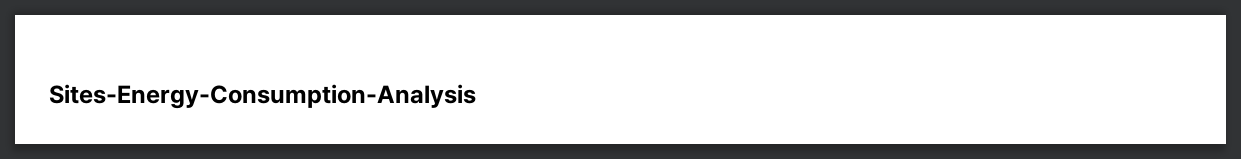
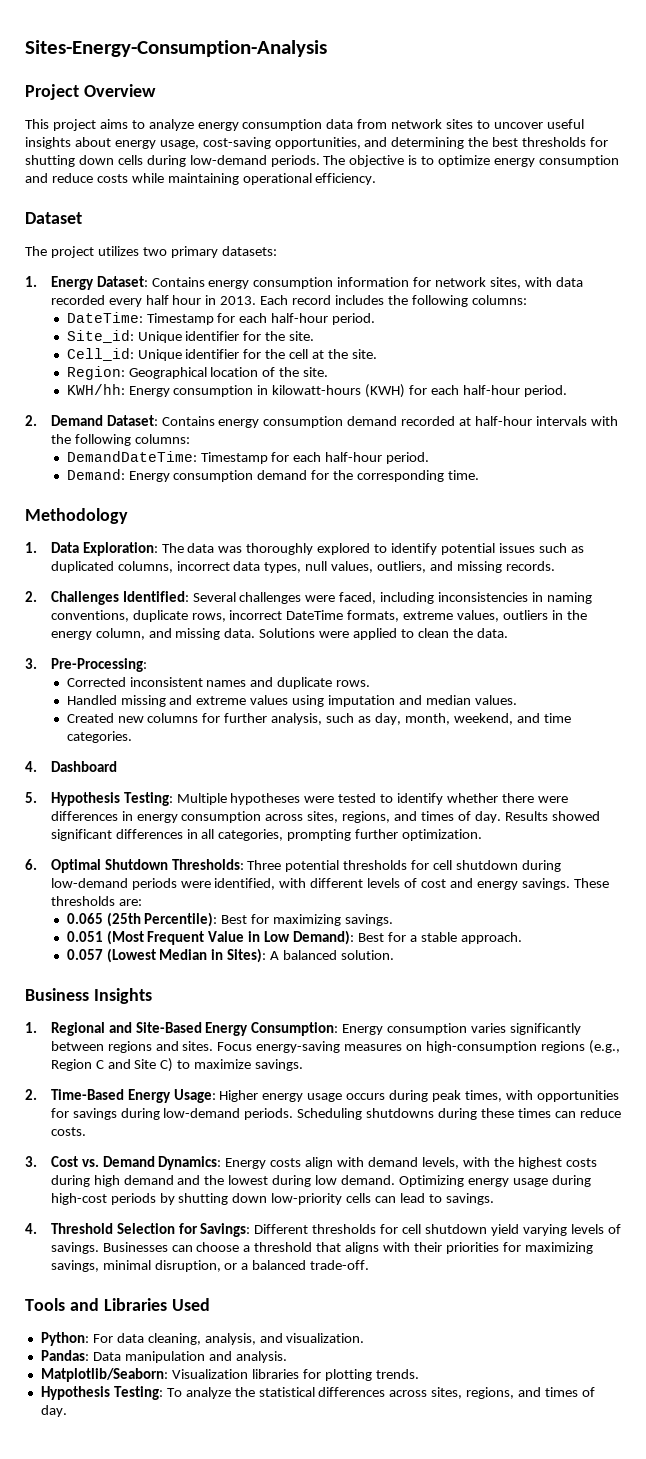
+ Project Overview
+ This project aims to analyze energy consumption data from network sites to uncover useful insights about energy usage, cost-saving opportunities, and determining the best thresholds for shutting down cells during low-demand periods. The objective is to optimize energy consumption and reduce costs while maintaining operational efficiency.
+ Dataset
+ The project utilizes two primary datasets:
+ 1. Energy Dataset: Contains energy consumption information for network sites, with data recorded every half hour in 2013. Each record includes the following columns:
+ DateTime: Timestamp for each half-hour period.
+ Site_id: Unique identifier for the site.
+ Cell_id: Unique identifier for the cell at the site.
+ Region: Geographical location of the site.
+ KWH/hh: Energy consumption in kilowatt-hours (KWH) for each half-hour period.
+ 2. Demand Dataset: Contains energy consumption demand recorded at half-hour intervals with the following columns:
+ DemandDateTime: Timestamp for each half-hour period.
+ Demand: Energy consumption demand for the corresponding time.
+ Methodology
+ 1. Data Exploration: The data was thoroughly explored to identify potential issues such as duplicated columns, incorrect data types, null values, outliers, and missing records.
+ 2. Challenges Identified: Several challenges were faced, including inconsistencies in naming conventions, duplicate rows, incorrect DateTime formats, extreme values, outliers in the energy column, and missing data. Solutions were applied to clean the data.
+ 3. Pre-Processing:
+ Corrected inconsistent names and duplicate rows.
+ Handled missing and extreme values using imputation and median values.
+ Created new columns for further analysis, such as day, month, weekend, and time categories.
+ 4. Dashboard
+ 5. Hypothesis Testing: Multiple hypotheses were tested to identify whether there were differences in energy consumption across sites, regions, and times of day. Results showed significant differences in all categories, prompting further optimization.
+ 6. Optimal Shutdown Thresholds: Three potential thresholds for cell shutdown during low-demand periods were identified, with different levels of cost and energy savings. These thresholds are:
+ 0.065 (25th Percentile): Best for maximizing savings.
+ 0.051 (Most Frequent Value in Low Demand): Best for a stable approach.
+ 0.057 (Lowest Median in Sites): A balanced solution.
+ Business Insights
+ 1. Regional and Site-Based Energy Consumption: Energy consumption varies significantly between regions and sites. Focus energy-saving measures on high-consumption regions (e.g., Region C and Site C) to maximize savings.
+ 2. Time-Based Energy Usage: Higher energy usage occurs during peak times, with opportunities for savings during low-demand periods. Scheduling shutdowns during these times can reduce costs.
+ 3. Cost vs. Demand Dynamics: Energy costs align with demand levels, with the highest costs during high demand and the lowest during low demand. Optimizing energy usage during high-cost periods by shutting down low-priority cells can lead to savings.
+ 4. Threshold Selection for Savings: Different thresholds for cell shutdown yield varying levels of savings. Businesses can choose a threshold that aligns with their priorities for maximizing savings, minimal disruption, or a balanced trade-off.
+ Tools and Libraries Used
+ Python: For data cleaning, analysis, and visualization.
+ Pandas: Data manipulation and analysis.
+ Matplotlib/Seaborn: Visualization libraries for plotting trends.
+ Hypothesis Testing: To analyze the statistical differences across sites, regions, and times of day.

